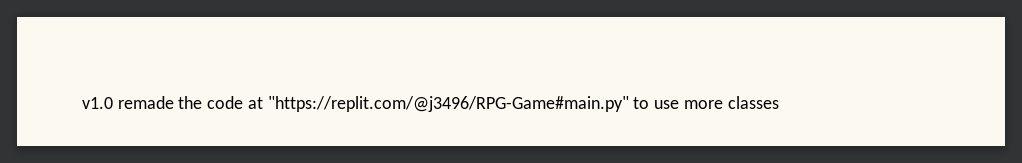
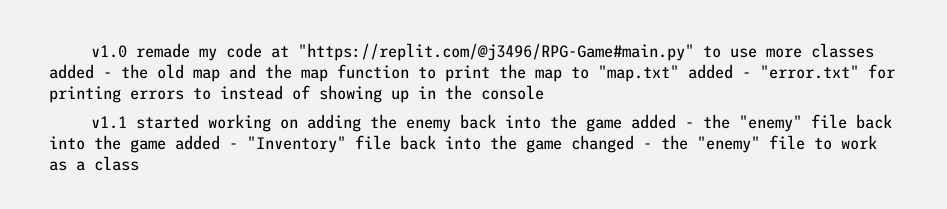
- v1.0 remade the code at "https://replit.com/@j3496/RPG-Game#main.py" to use more classes
+ v1.0 remade my code at "https://replit.com/@j3496/RPG-Game#main.py" to use more classes added - the old map and the map function to print the map to "map.txt" added - "error.txt" for printing errors to instead of showing up in the console
+ v1.1 started working on adding the enemy back into the game added - the "enemy" file back into the game added - "Inventory" file back into the game changed - the "enemy" file to work as a class

